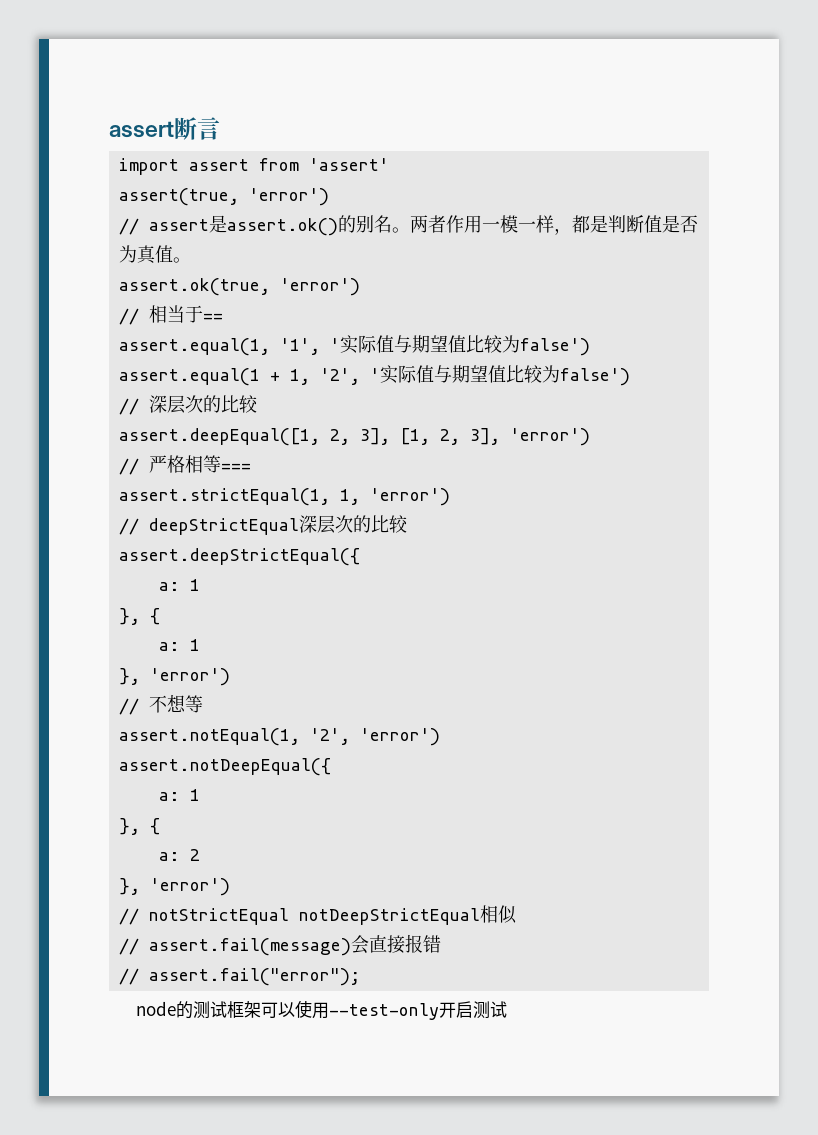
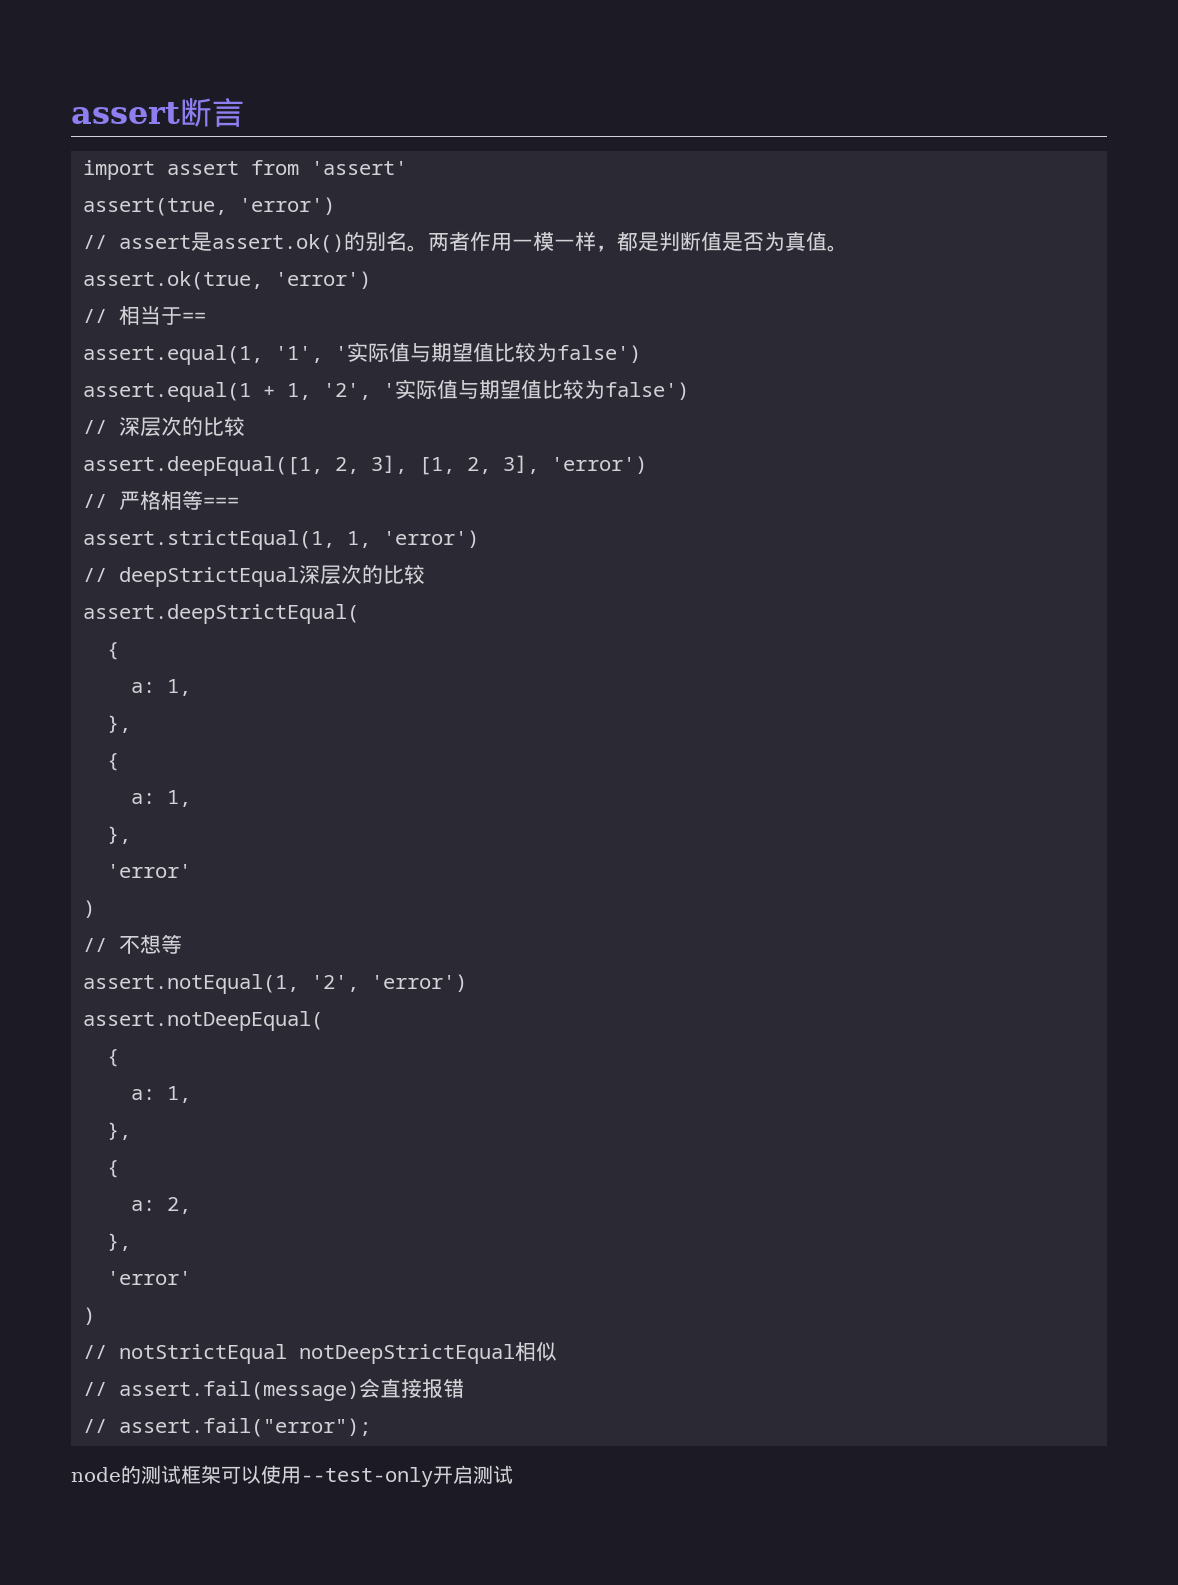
- assert.deepStrictEqual({
- a: 1
- }, {
- a: 1
- }, 'error')
+ assert.deepStrictEqual(
+ {
+ a: 1,
+ },
+ {
+ a: 1,
+ },
+ 'error'
+ )
- assert.notDeepEqual({
- a: 1
- }, {
- a: 2
- }, 'error')
+ assert.notDeepEqual(
+ {
+ a: 1,
+ },
+ {
+ a: 2,
+ },
+ 'error'
+ )

